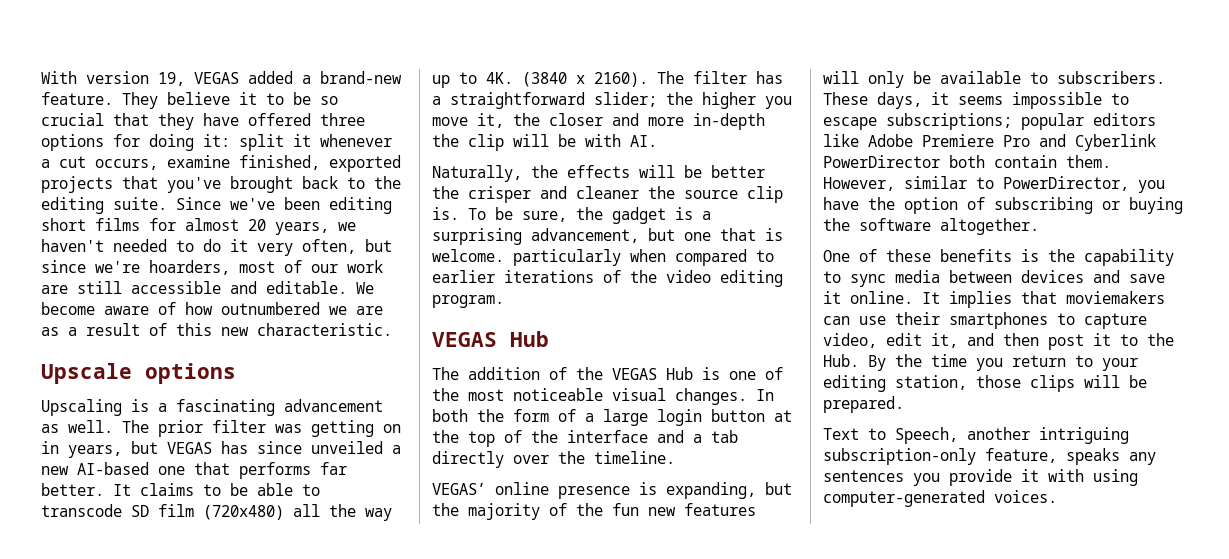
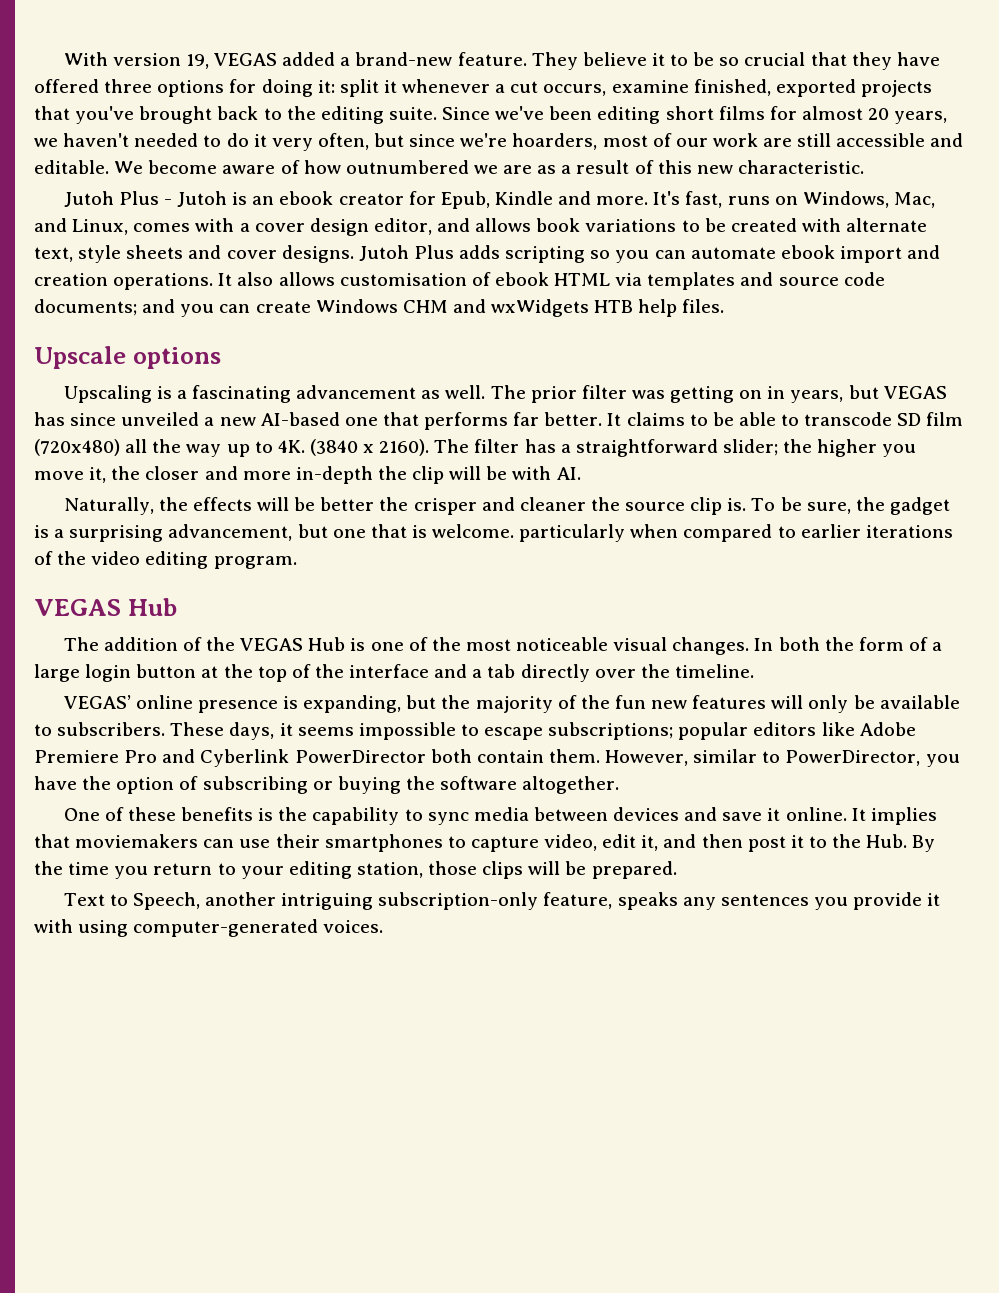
+ Jutoh Plus - Jutoh is an ebook creator for Epub, Kindle and more. It's fast, runs on Windows, Mac, and Linux, comes with a cover design editor, and allows book variations to be created with alternate text, style sheets and cover designs. Jutoh Plus adds scripting so you can automate ebook import and creation operations. It also allows customisation of ebook HTML via templates and source code documents; and you can create Windows CHM and wxWidgets HTB help files.

